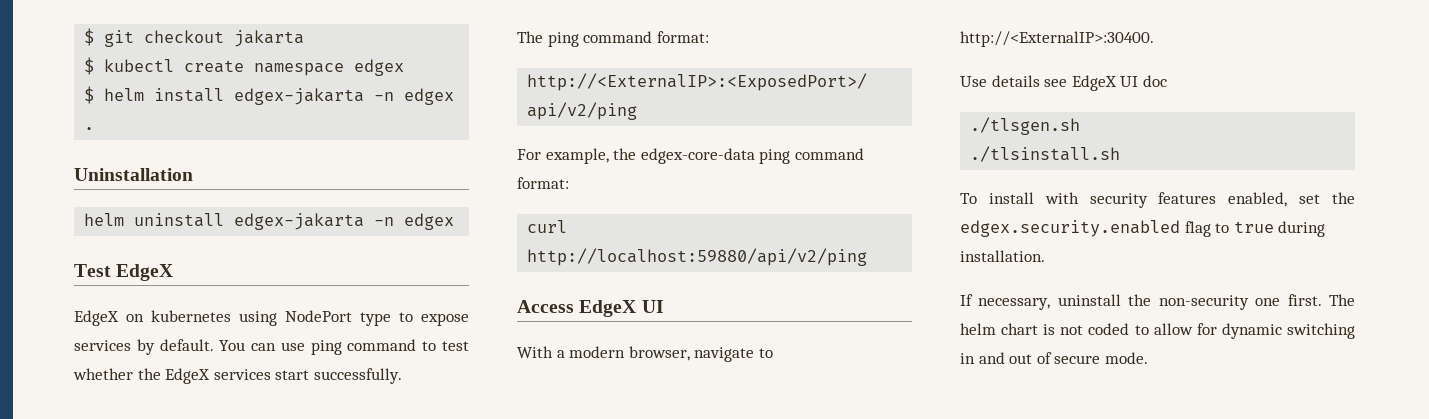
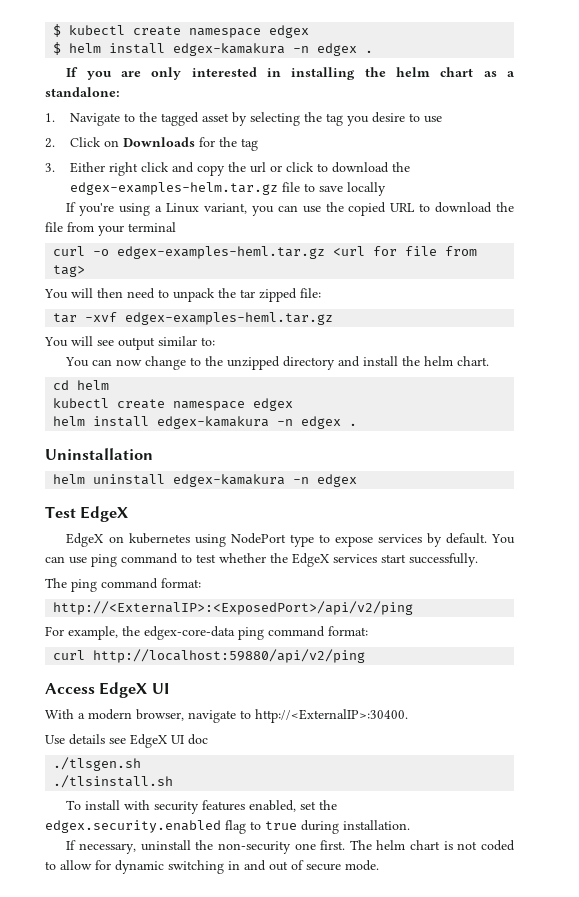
- $ git checkout jakarta
- $ helm install edgex-jakarta -n edgex .
+ $ helm install edgex-kamakura -n edgex .
+ If you are only interested in installing the helm chart as a standalone:
+ 1. Navigate to the tagged asset by selecting the tag you desire to use
+ 2. Click on Downloads for the tag
+ 3. Either right click and copy the url or click to download the edgex-examples-helm.tar.gz file to save locally
+ If you're using a Linux variant, you can use the copied URL to download the file from your terminal
+ curl -o edgex-examples-heml.tar.gz <url for file from tag>
+ You will then need to unpack the tar zipped file:
+ tar -xvf edgex-examples-heml.tar.gz
+ You will see output similar to:
+ You can now change to the unzipped directory and install the helm chart.
+ cd helm
+ kubectl create namespace edgex
+ helm install edgex-kamakura -n edgex .
- helm uninstall edgex-jakarta -n edgex
+ helm uninstall edgex-kamakura -n edgex

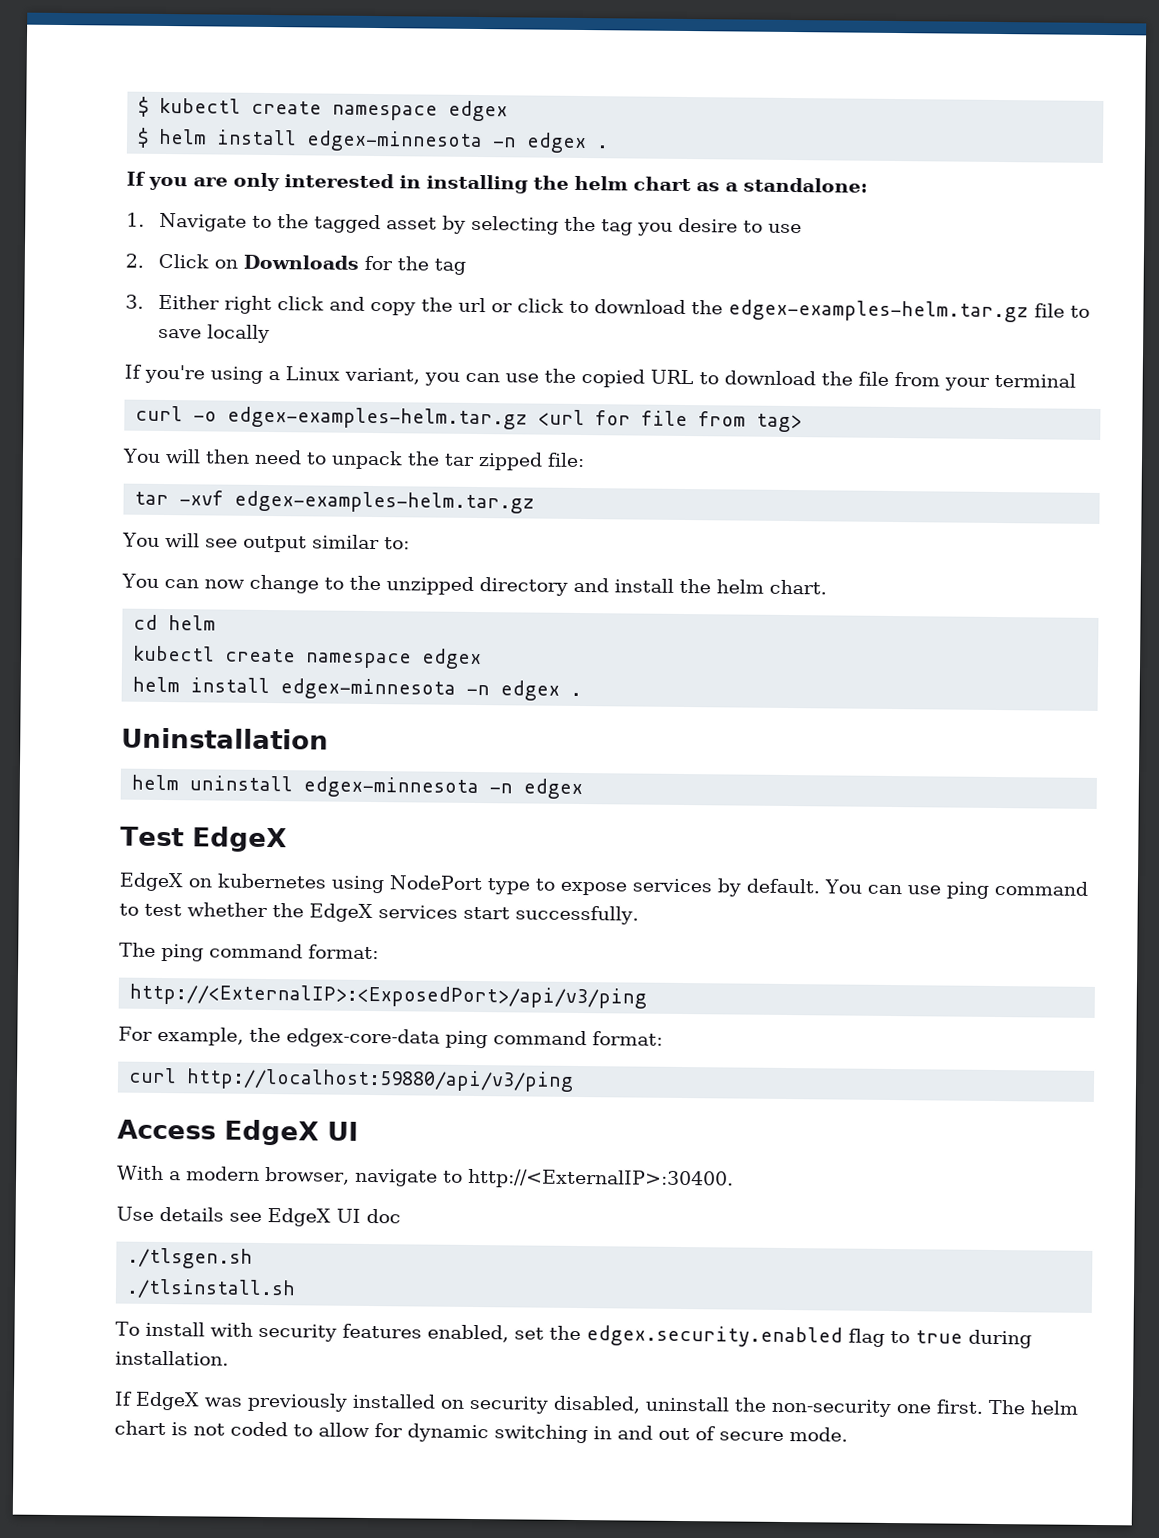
- $ helm install edgex-kamakura -n edgex .
+ $ helm install edgex-minnesota -n edgex .
- curl -o edgex-examples-heml.tar.gz <url for file from tag>
+ curl -o edgex-examples-helm.tar.gz <url for file from tag>
- tar -xvf edgex-examples-heml.tar.gz
+ tar -xvf edgex-examples-helm.tar.gz
  cd helm
  kubectl create namespace edgex
- helm install edgex-kamakura -n edgex .
+ helm install edgex-minnesota -n edgex .
- helm uninstall edgex-kamakura -n edgex
+ helm uninstall edgex-minnesota -n edgex
- http://<ExternalIP>:<ExposedPort>/api/v2/ping
+ http://<ExternalIP>:<ExposedPort>/api/v3/ping
- curl http://localhost:59880/api/v2/ping
+ curl http://localhost:59880/api/v3/ping
- If necessary, uninstall the non-security one first.
+ If EdgeX was previously installed on security disabled, uninstall the non-security one first.

